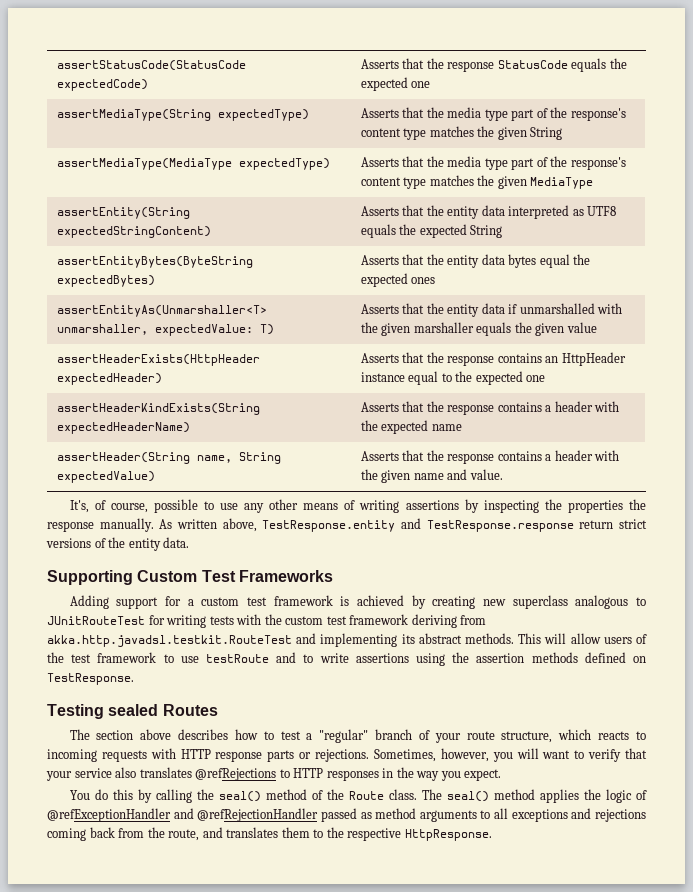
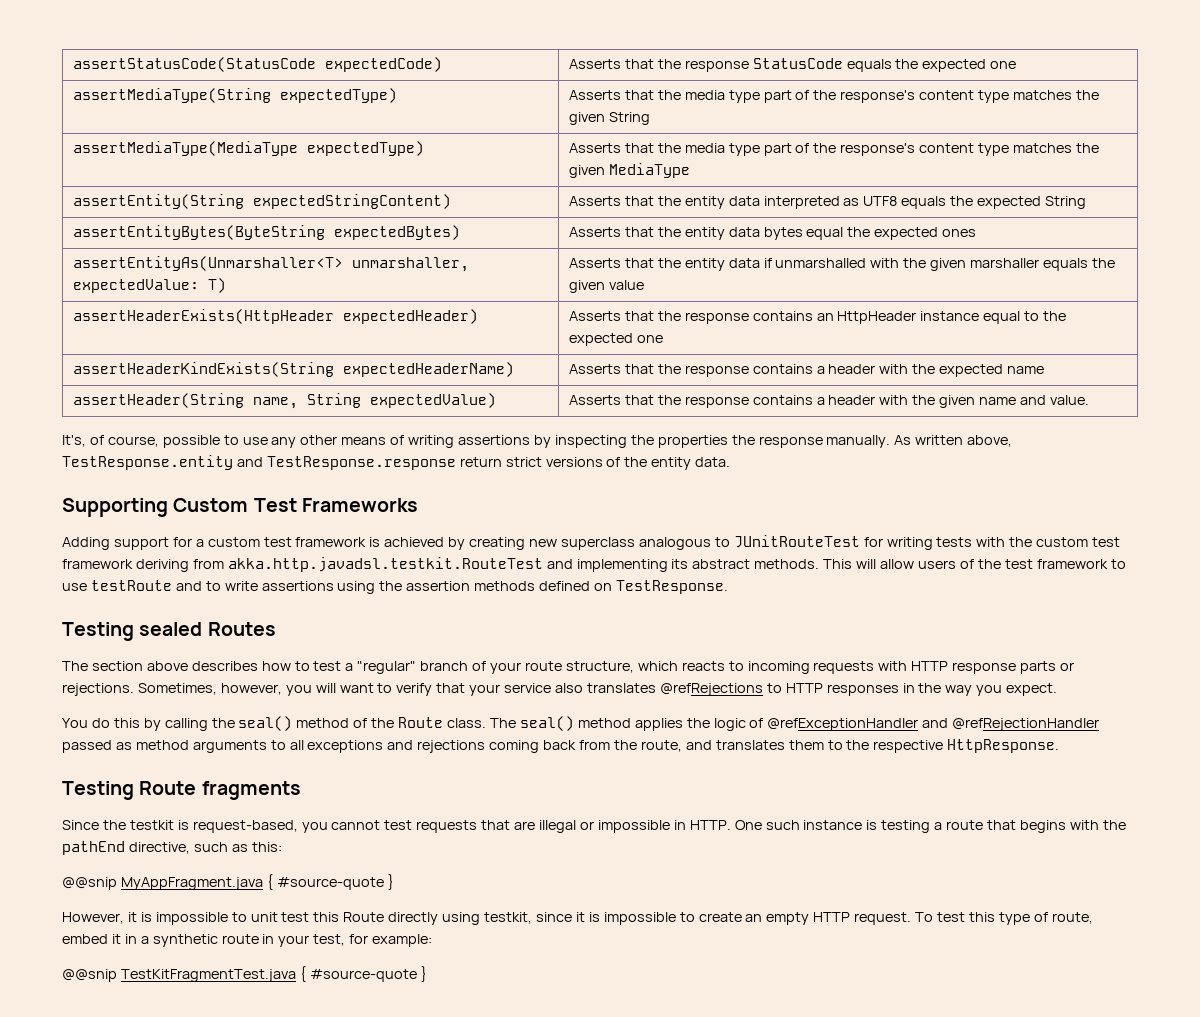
+ Testing Route fragments
+ Since the testkit is request-based, you cannot test requests that are illegal or impossible in HTTP. One such instance is testing a route that begins with the pathEnd directive, such as this:
+ @@snip MyAppFragment.java { #source-quote }
+ However, it is impossible to unit test this Route directly using testkit, since it is impossible to create an empty HTTP request. To test this type of route, embed it in a synthetic route in your test, for example:
+ @@snip TestKitFragmentTest.java { #source-quote }

